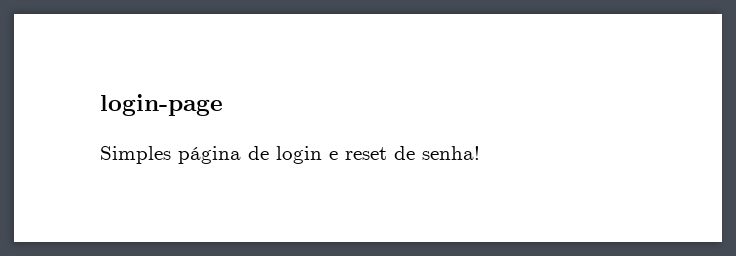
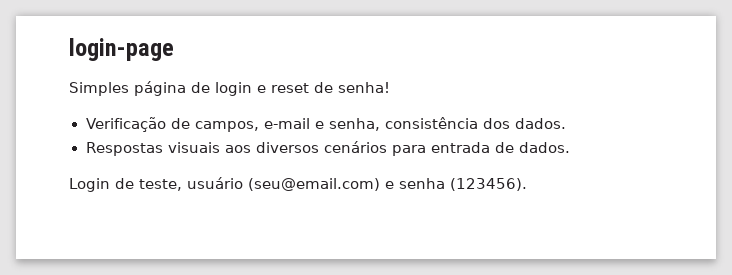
+ Verificação de campos, e-mail e senha, consistência dos dados.
+ Respostas visuais aos diversos cenários para entrada de dados.
+ Login de teste, usuário (seu@email.com) e senha (123456).

